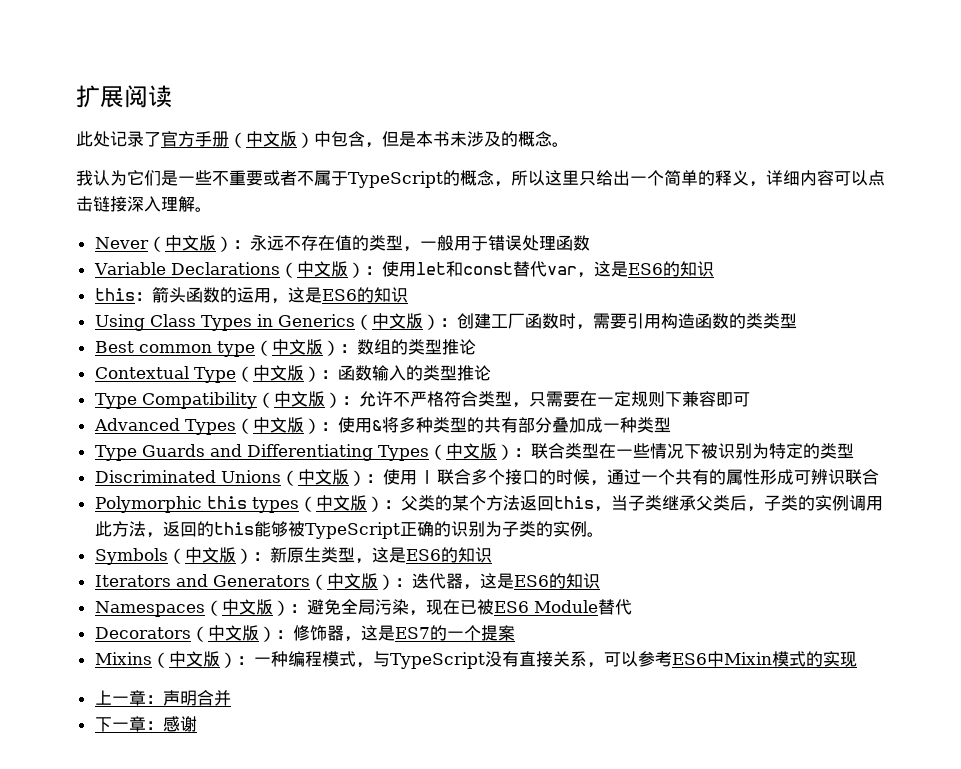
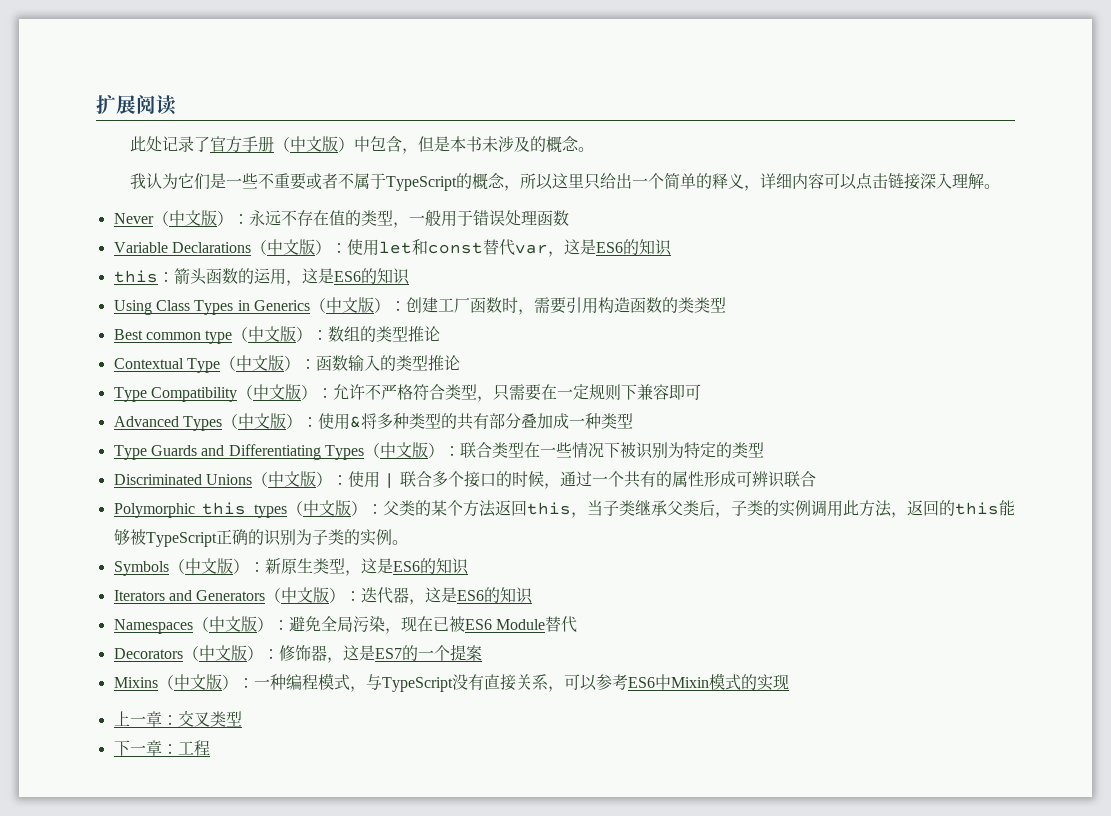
- 上一章：声明合并
+ 上一章：交叉类型
- 下一章：感谢
+ 下一章：工程

